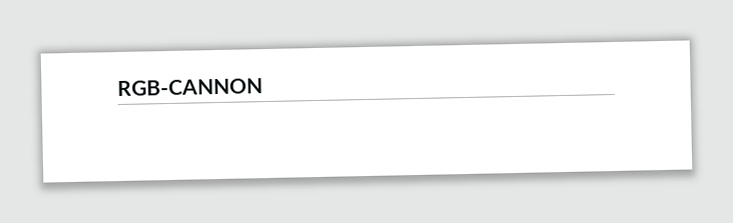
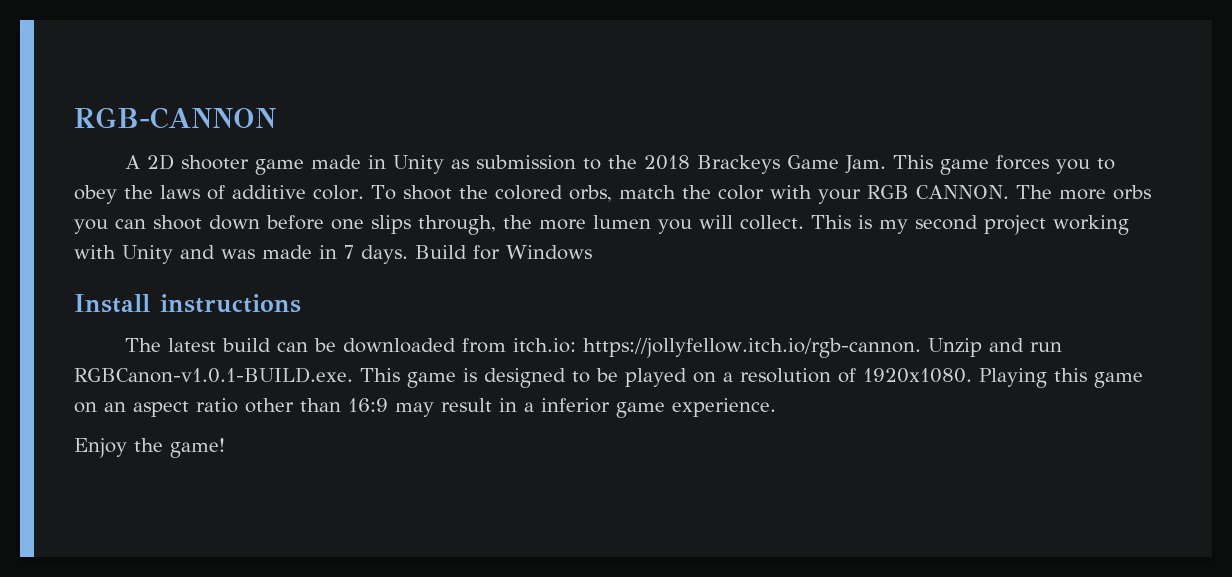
+ A 2D shooter game made in Unity as submission to the 2018 Brackeys Game Jam. This game forces you to obey the laws of additive color. To shoot the colored orbs, match the color with your RGB CANNON. The more orbs you can shoot down before one slips through, the more lumen you will collect. This is my second project working with Unity and was made in 7 days. Build for Windows
+ Install instructions
+ The latest build can be downloaded from itch.io: https://jollyfellow.itch.io/rgb-cannon. Unzip and run RGBCanon-v1.0.1-BUILD.exe. This game is designed to be played on a resolution of 1920x1080. Playing this game on an aspect ratio other than 16:9 may result in a inferior game experience.
+ Enjoy the game!

